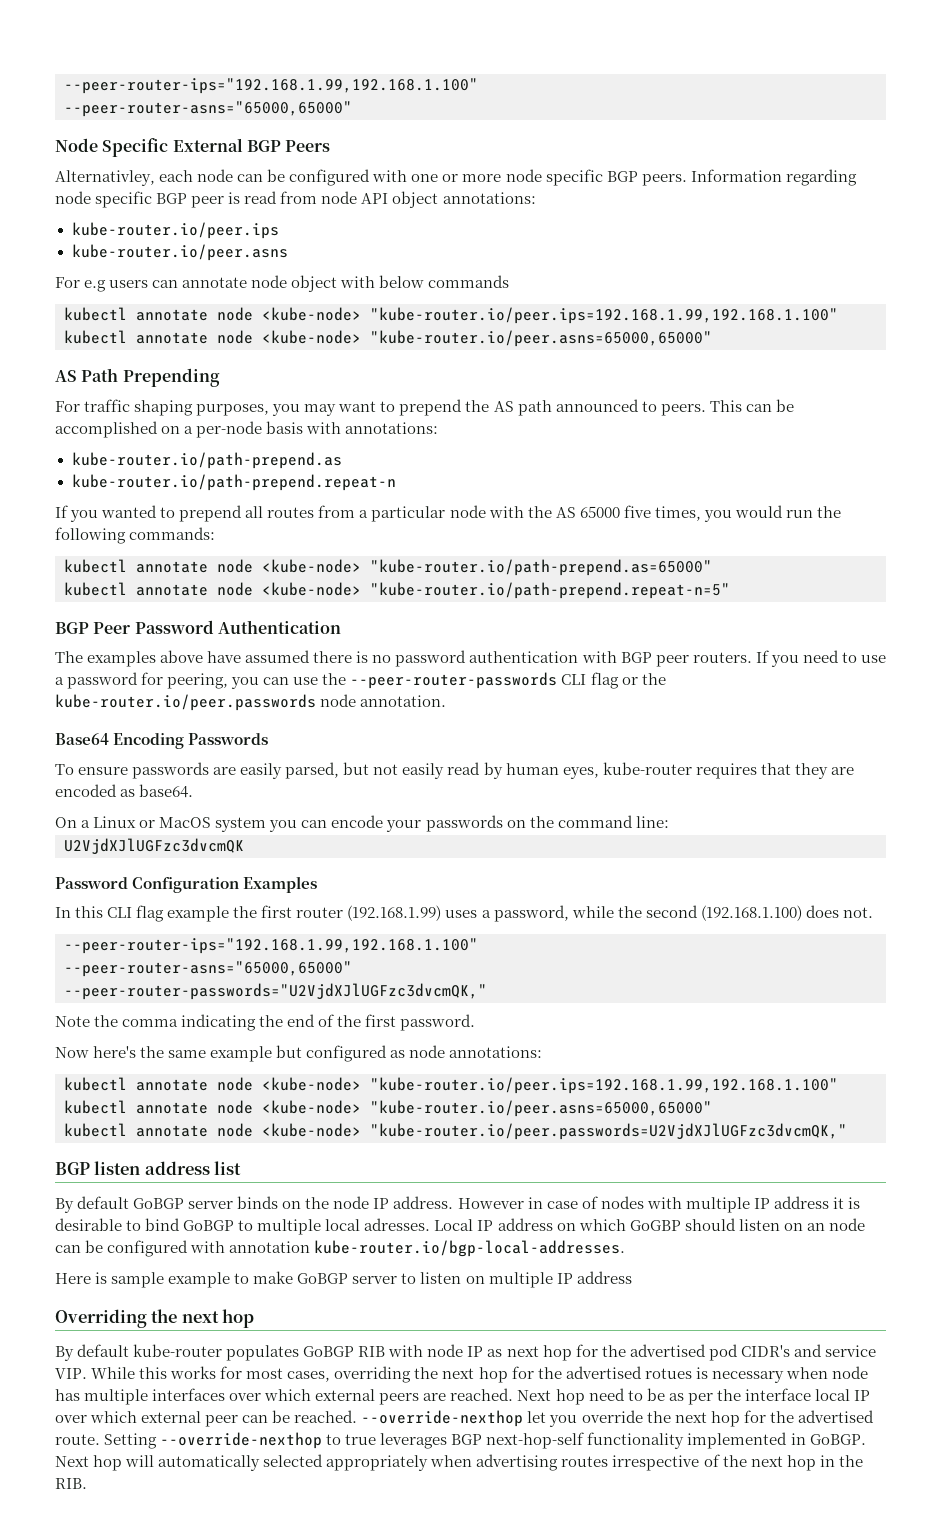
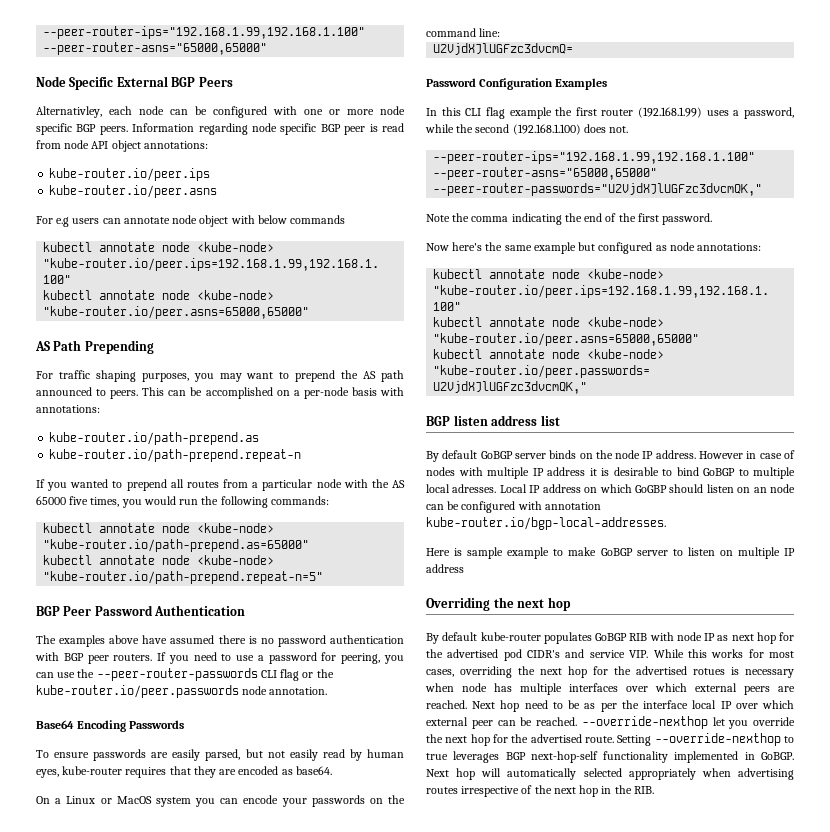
- U2VjdXJlUGFzc3dvcmQK
+ U2VjdXJlUGFzc3dvcmQ=

